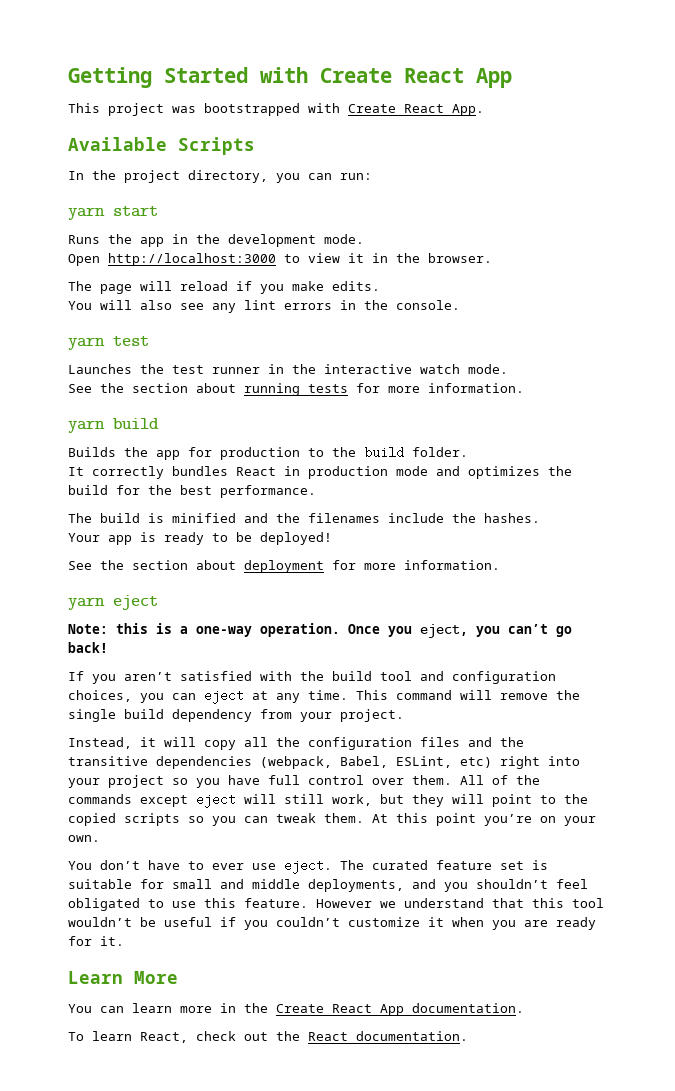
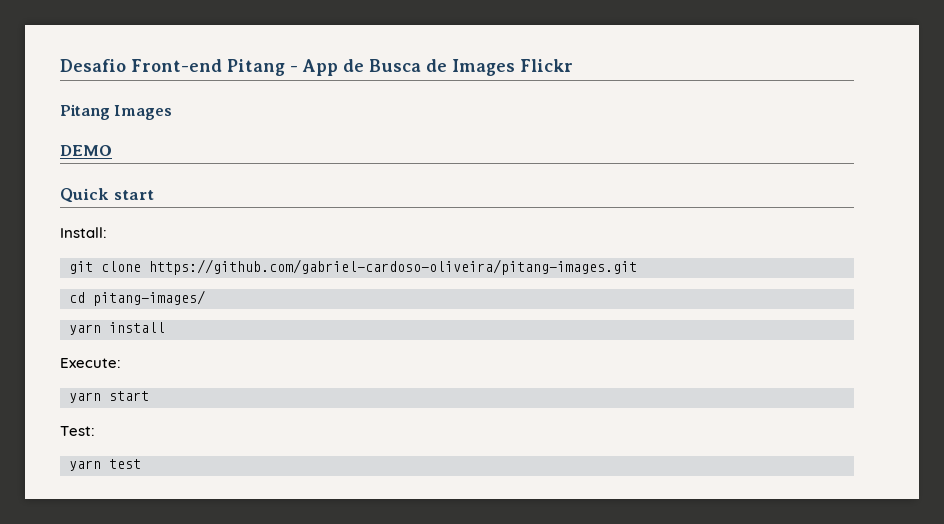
- Getting Started with Create React App
- This project was bootstrapped with Create React App.
- Available Scripts
- In the project directory, you can run:
+ Desafio Front-end Pitang - App de Busca de Images Flickr
+ Pitang Images
+ DEMO
+ Quick start
+ Install:
+ git clone https://github.com/gabriel-cardoso-oliveira/pitang-images.git
+ cd pitang-images/
+ yarn install
+ Execute:
  yarn start
- Runs the app in the development mode.
- Open http://localhost:3000 to view it in the browser.
- The page will reload if you make edits.
- You will also see any lint errors in the console.
+ Test:
  yarn test
- Launches the test runner in the interactive watch mode.
- See the section about running tests for more information.
- yarn build
- Builds the app for production to the build folder.
- It correctly bundles React in production mode and optimizes the build for the best performance.
- The build is minified and the filenames include the hashes.
- Your app is ready to be deployed!
- See the section about deployment for more information.
- yarn eject
- Note: this is a one-way operation. Once you eject, you can’t go back!
- If you aren’t satisfied with the build tool and configuration choices, you can eject at any time. This command will remove the single build dependency from your project.
- Instead, it will copy all the configuration files and the transitive dependencies (webpack, Babel, ESLint, etc) right into your project so you have full control over them. All of the commands except eject will still work, but they will point to the copied scripts so you can tweak them. At this point you’re on your own.
- You don’t have to ever use eject. The curated feature set is suitable for small and middle deployments, and you shouldn’t feel obligated to use this feature. However we understand that this tool wouldn’t be useful if you couldn’t customize it when you are ready for it.
- Learn More
- You can learn more in the Create React App documentation.
- To learn React, check out the React documentation.

